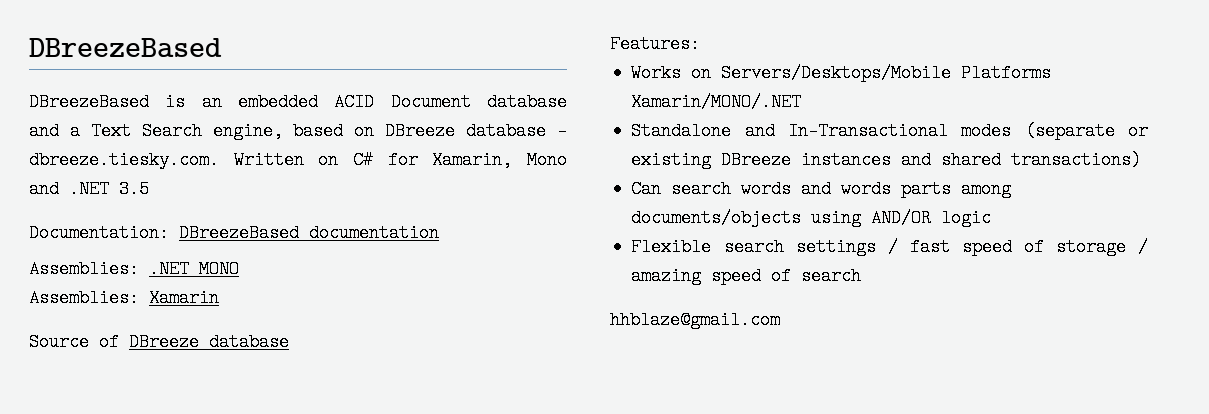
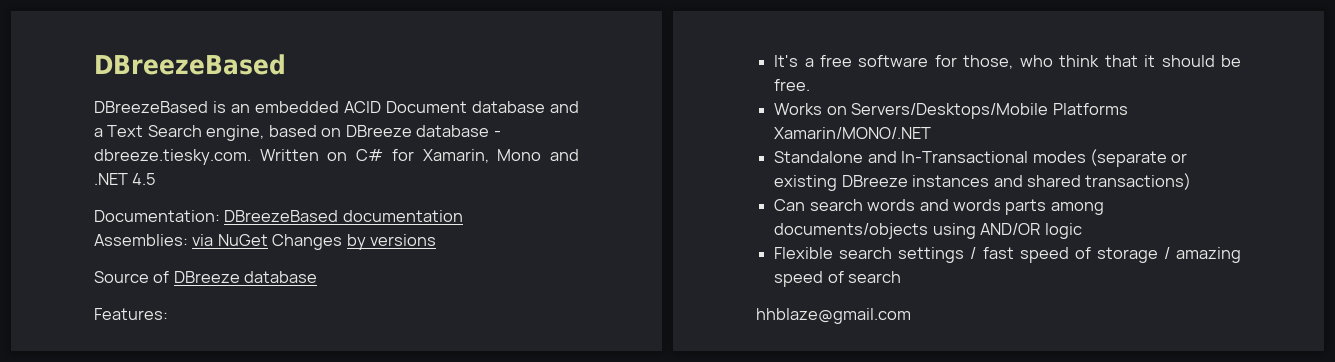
- DBreezeBased is an embedded ACID Document database and a Text Search engine, based on DBreeze database - dbreeze.tiesky.com. Written on C# for Xamarin, Mono and .NET 3.5
+ DBreezeBased is an embedded ACID Document database and a Text Search engine, based on DBreeze database - dbreeze.tiesky.com. Written on C# for Xamarin, Mono and .NET 4.5
- Assemblies: .NET MONO
- Assemblies: Xamarin
+ Assemblies: via NuGet Changes by versions
+ It's a free software for those, who think that it should be free.

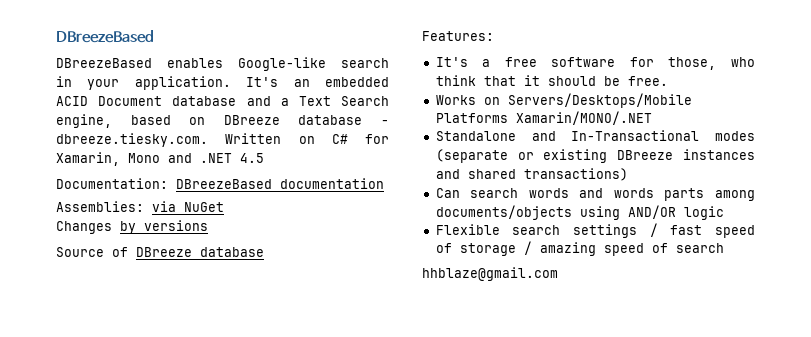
- DBreezeBased is an embedded ACID Document database and a Text Search engine, based on DBreeze database - dbreeze.tiesky.com. Written on C# for Xamarin, Mono and .NET 4.5
+ DBreezeBased enables Google-like search in your application. It's an embedded ACID Document database and a Text Search engine, based on DBreeze database - dbreeze.tiesky.com. Written on C# for Xamarin, Mono and .NET 4.5
- Assemblies: via NuGet Changes by versions
+ Assemblies: via NuGet
+ Changes by versions

